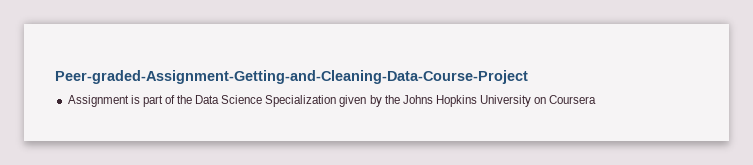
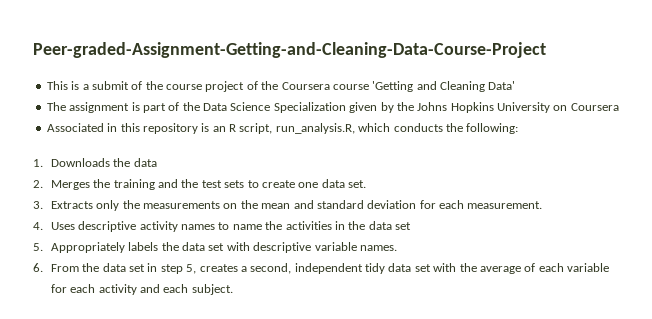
- Assignment is part of the Data Science Specialization given by the Johns Hopkins University on Coursera
+ This is a submit of the course project of the Coursera course 'Getting and Cleaning Data'
+ The assignment is part of the Data Science Specialization given by the Johns Hopkins University on Coursera
+ Associated in this repository is an R script, run_analysis.R, which conducts the following:
+ 1. Downloads the data
+ 2. Merges the training and the test sets to create one data set.
+ 3. Extracts only the measurements on the mean and standard deviation for each measurement.
+ 4. Uses descriptive activity names to name the activities in the data set
+ 5. Appropriately labels the data set with descriptive variable names.
+ 6. From the data set in step 5, creates a second, independent tidy data set with the average of each variable for each activity and each subject.

